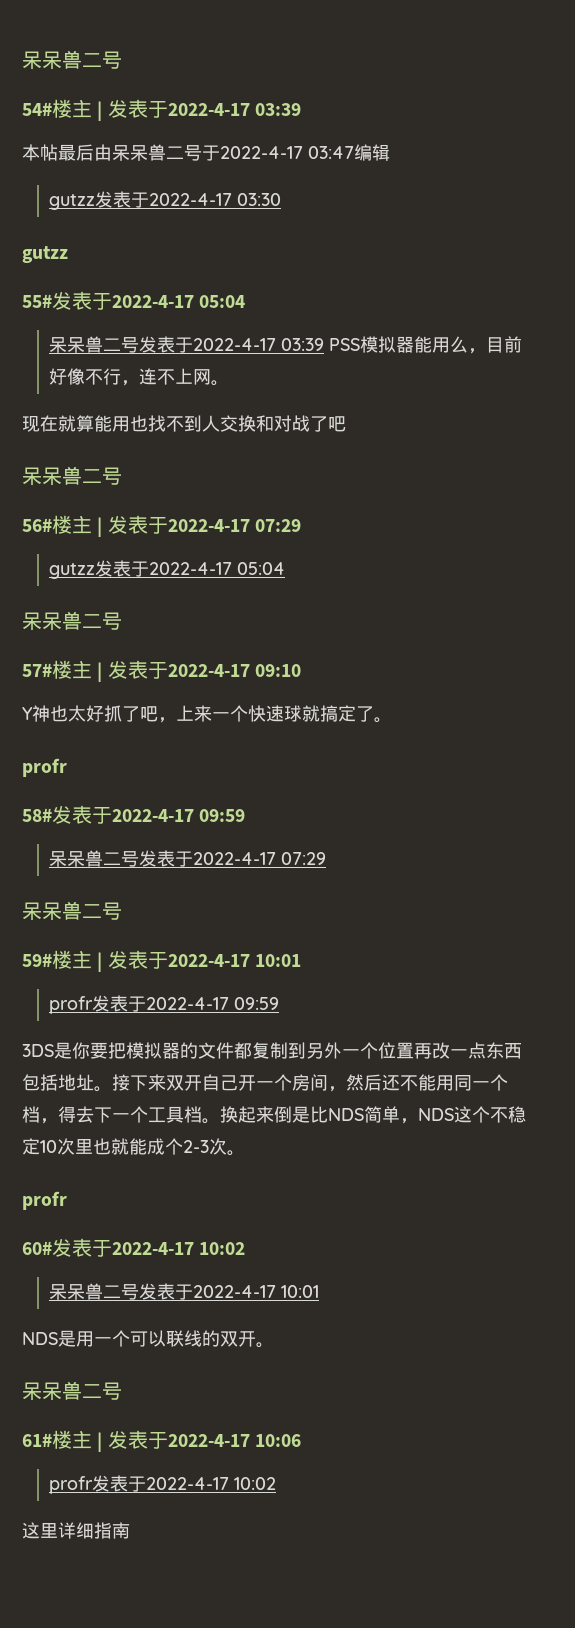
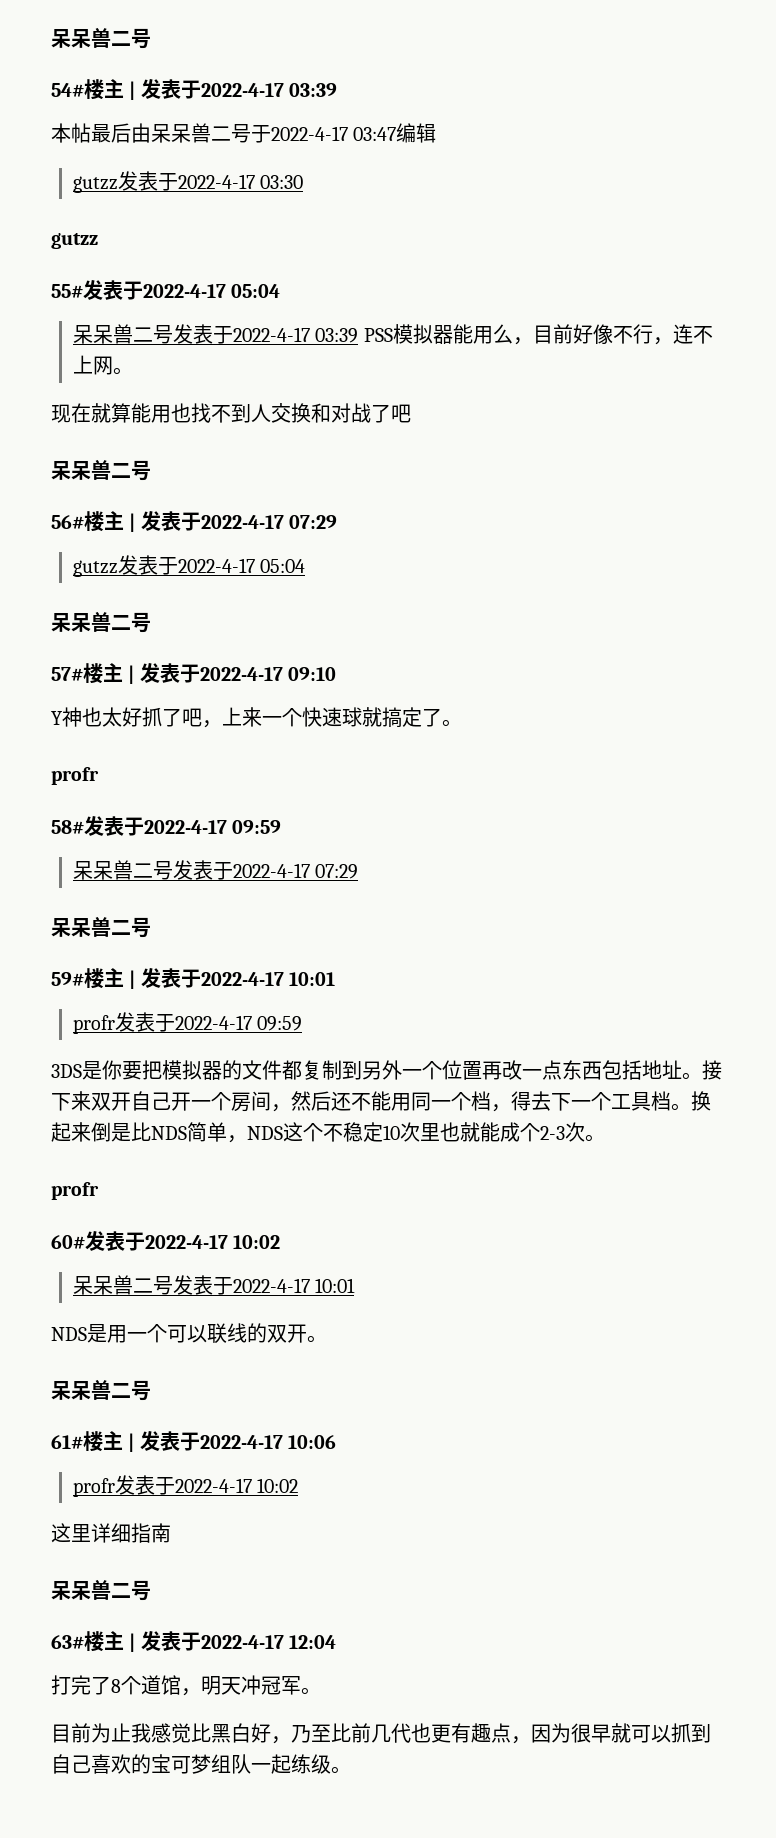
  这里详细指南
+ 呆呆兽二号
+ 63#楼主 | 发表于2022-4-17 12:04
+ 打完了8个道馆，明天冲冠军。
+ 目前为止我感觉比黑白好，乃至比前几代也更有趣点，因为很早就可以抓到自己喜欢的宝可梦组队一起练级。

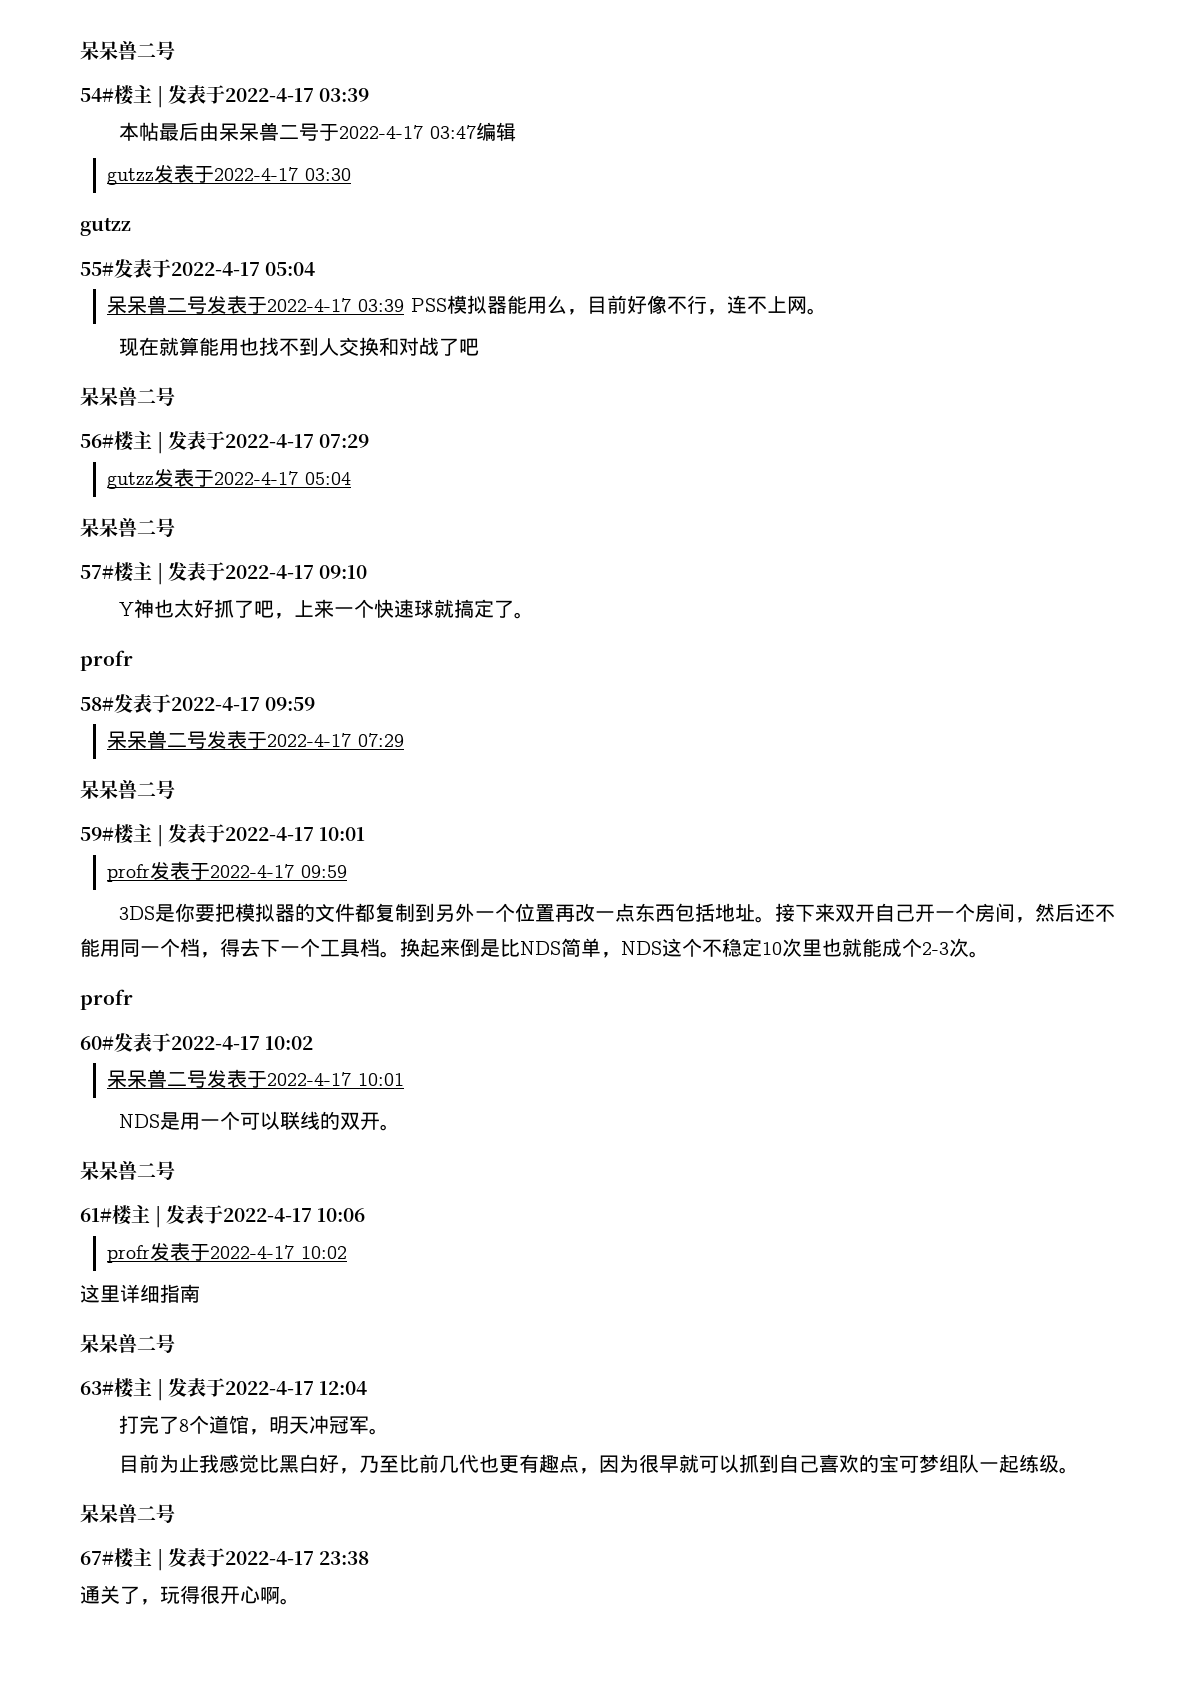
  目前为止我感觉比黑白好，乃至比前几代也更有趣点，因为很早就可以抓到自己喜欢的宝可梦组队一起练级。
+ 呆呆兽二号
+ 67#楼主 | 发表于2022-4-17 23:38
+ 通关了，玩得很开心啊。

